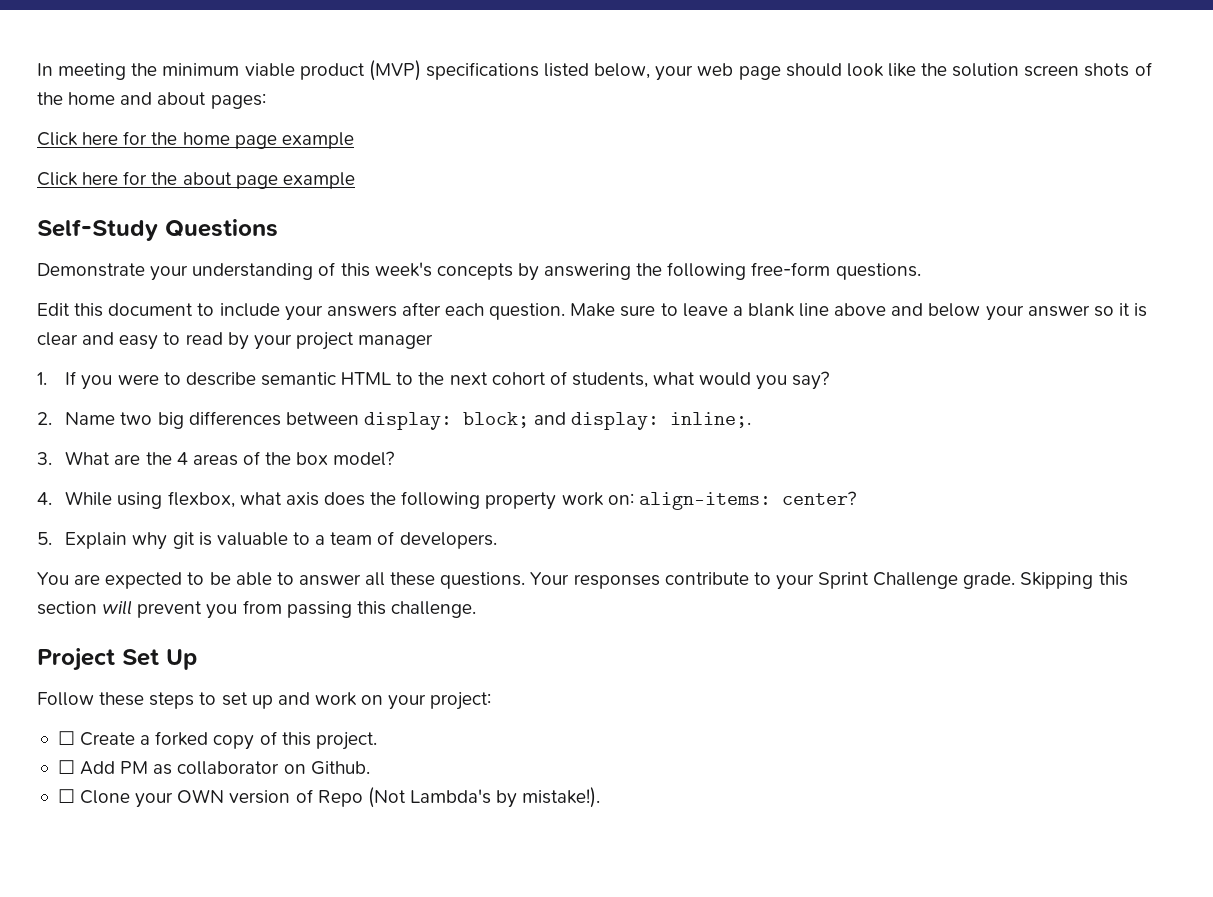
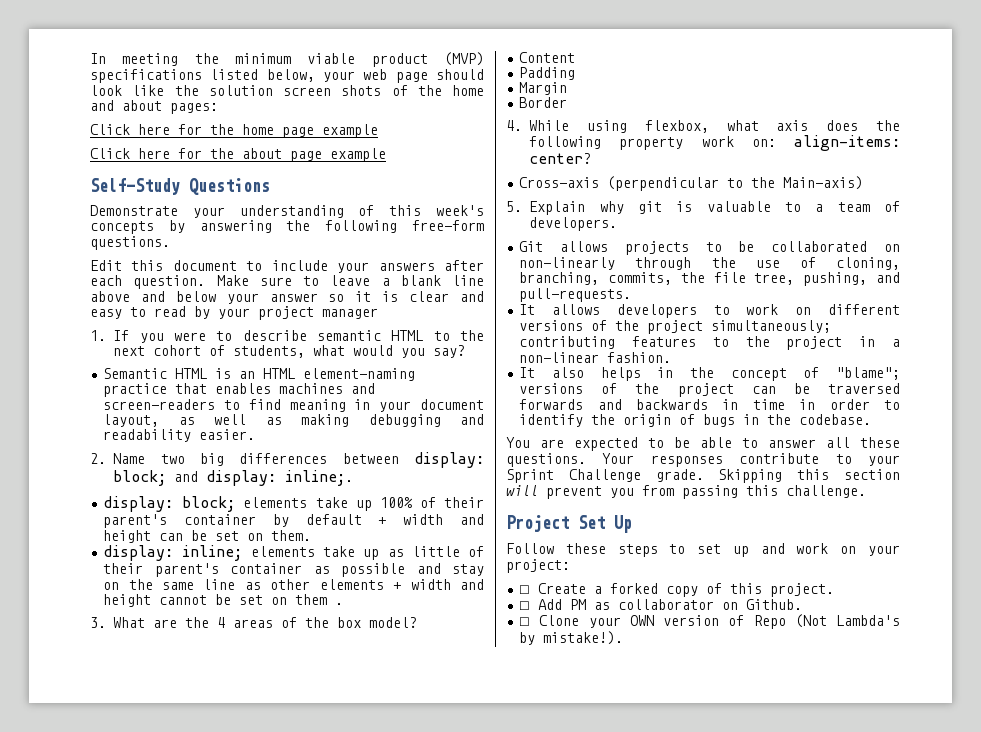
+ Semantic HTML is an HTML element-naming practice that enables machines and screen-readers to find meaning in your document layout, as well as making debugging and readability easier.
+ display: block; elements take up 100% of their parent's container by default + width and height can be set on them.
+ display: inline; elements take up as little of their parent's container as possible and stay on the same line as other elements + width and height cannot be set on them .
+ Content
+ Padding
+ Margin
+ Border
+ Cross-axis (perpendicular to the Main-axis)
+ Git allows projects to be collaborated on non-linearly through the use of cloning, branching, commits, the file tree, pushing, and pull-requests.
+ It allows developers to work on different versions of the project simultaneously; contributing features to the project in a non-linear fashion.
+ It also helps in the concept of "blame"; versions of the project can be traversed forwards and backwards in time in order to identify the origin of bugs in the codebase.

